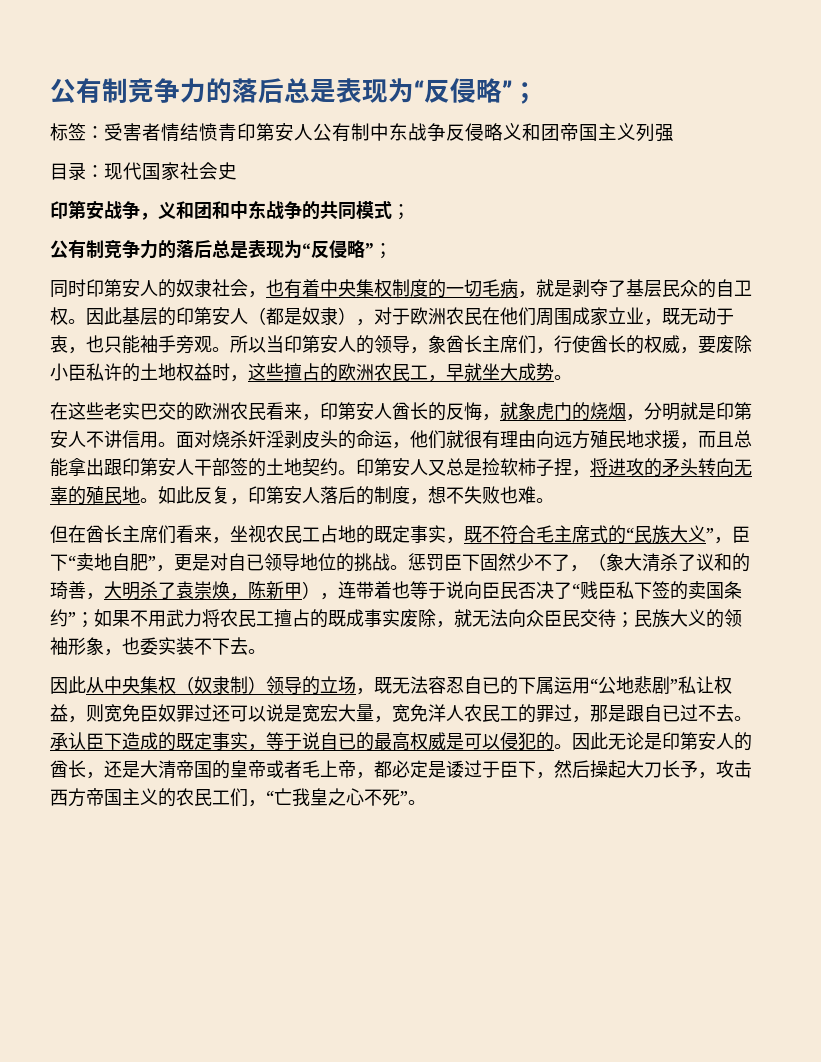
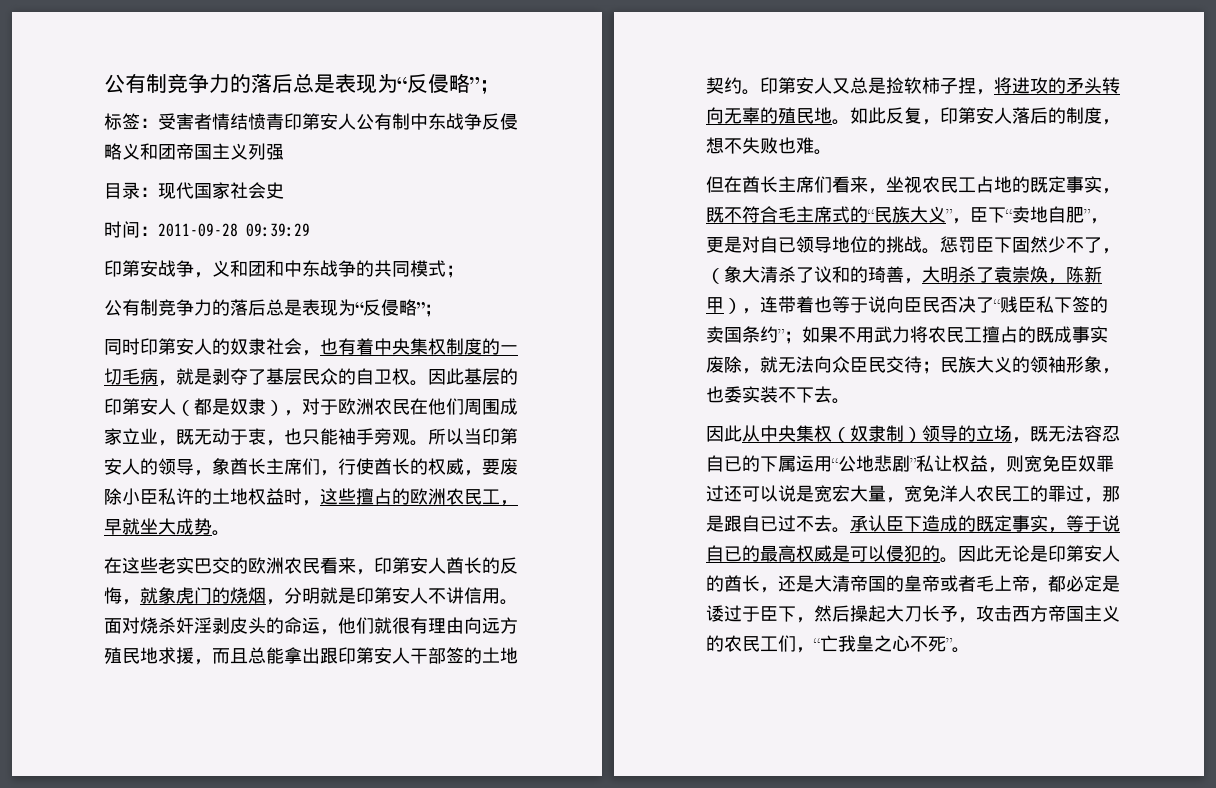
+ 时间：2011-09-28 09:39:29

